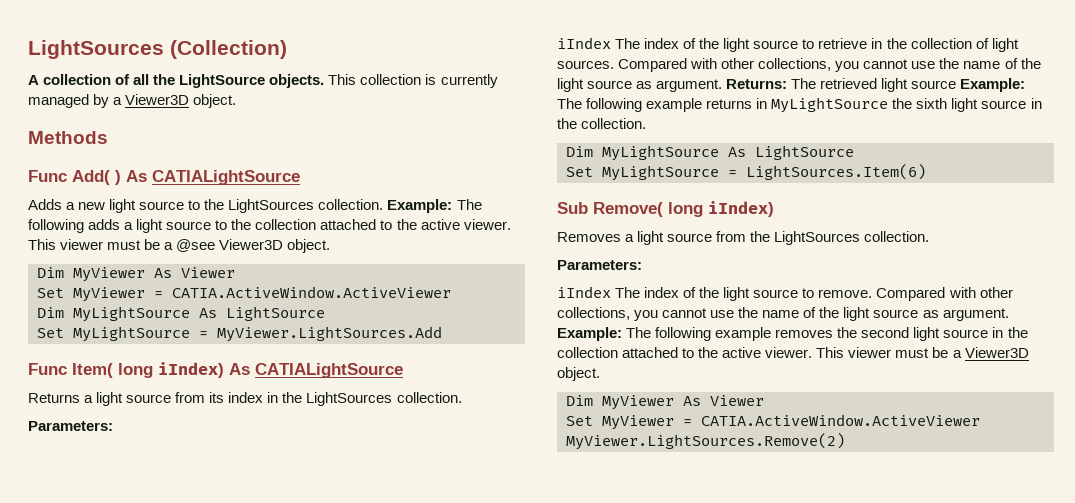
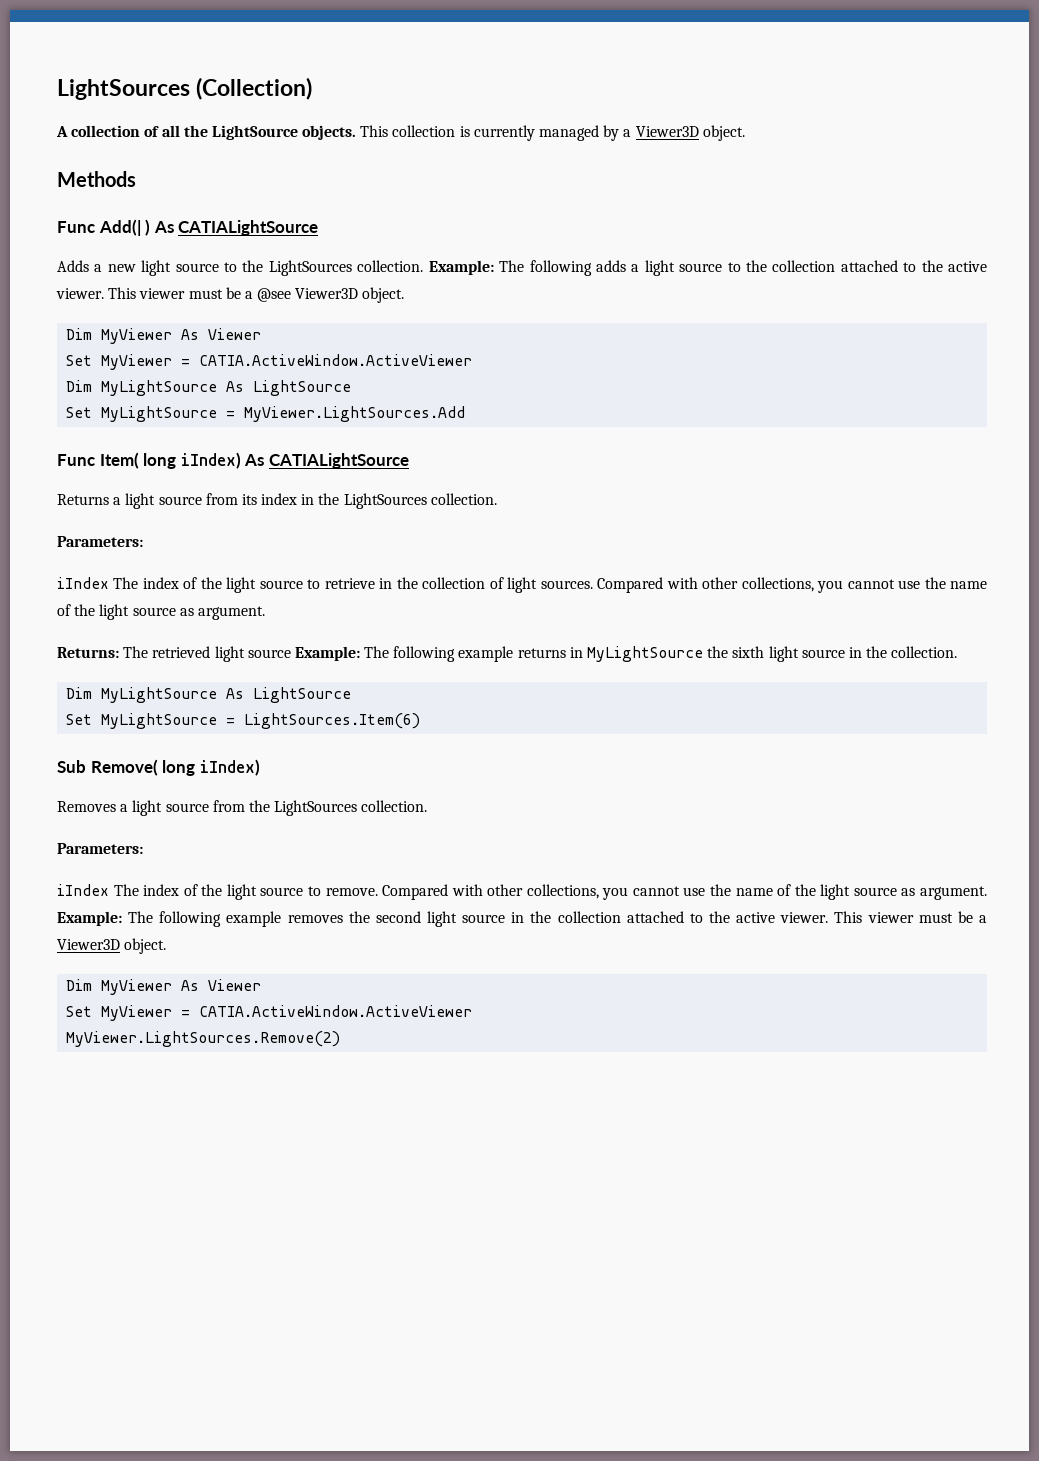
- Func Add( ) As CATIALightSource
+ Func Add(| ) As CATIALightSource
- iIndex The index of the light source to retrieve in the collection of light sources. Compared with other collections, you cannot use the name of the light source as argument. Returns: The retrieved light source Example: The following example returns in MyLightSource the sixth light source in the collection.
+ iIndex The index of the light source to retrieve in the collection of light sources. Compared with other collections, you cannot use the name of the light source as argument.
+ Returns: The retrieved light source Example: The following example returns in MyLightSource the sixth light source in the collection.

